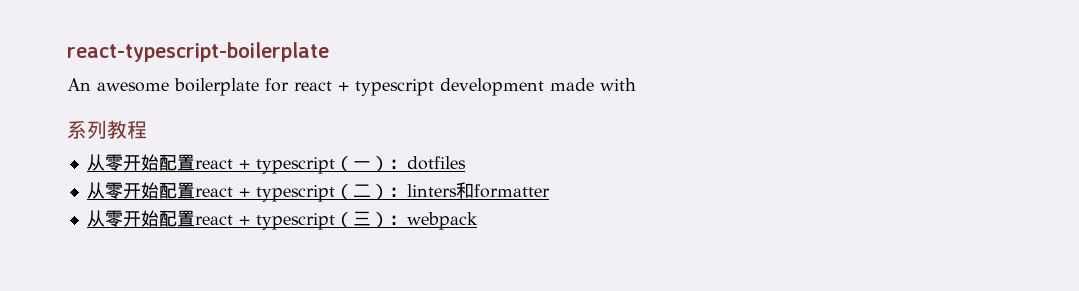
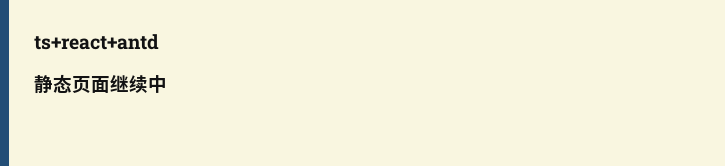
- react-typescript-boilerplate
- An awesome boilerplate for react + typescript development made with
- 系列教程
- 从零开始配置react + typescript（一）：dotfiles
- 从零开始配置react + typescript（二）：linters和formatter
- 从零开始配置react + typescript（三）：webpack
+ ts+react+antd
+ 静态页面继续中

